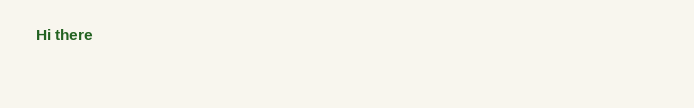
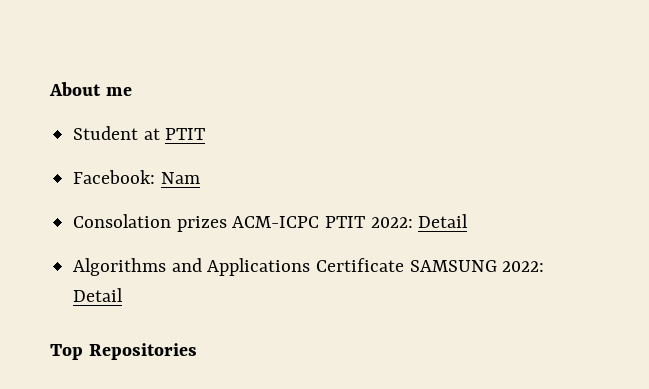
- Hi there
+ About me
+ Student at PTIT
+ Facebook: Nam
+ Consolation prizes ACM-ICPC PTIT 2022: Detail
+ Algorithms and Applications Certificate SAMSUNG 2022: Detail
+ Top Repositories

